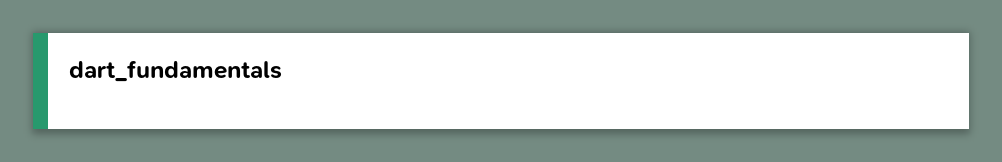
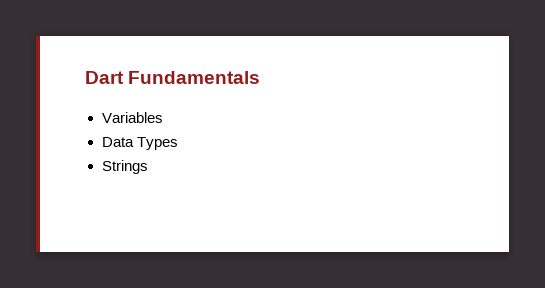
- dart_fundamentals
+ Dart Fundamentals
+ Variables
+ Data Types
+ Strings

